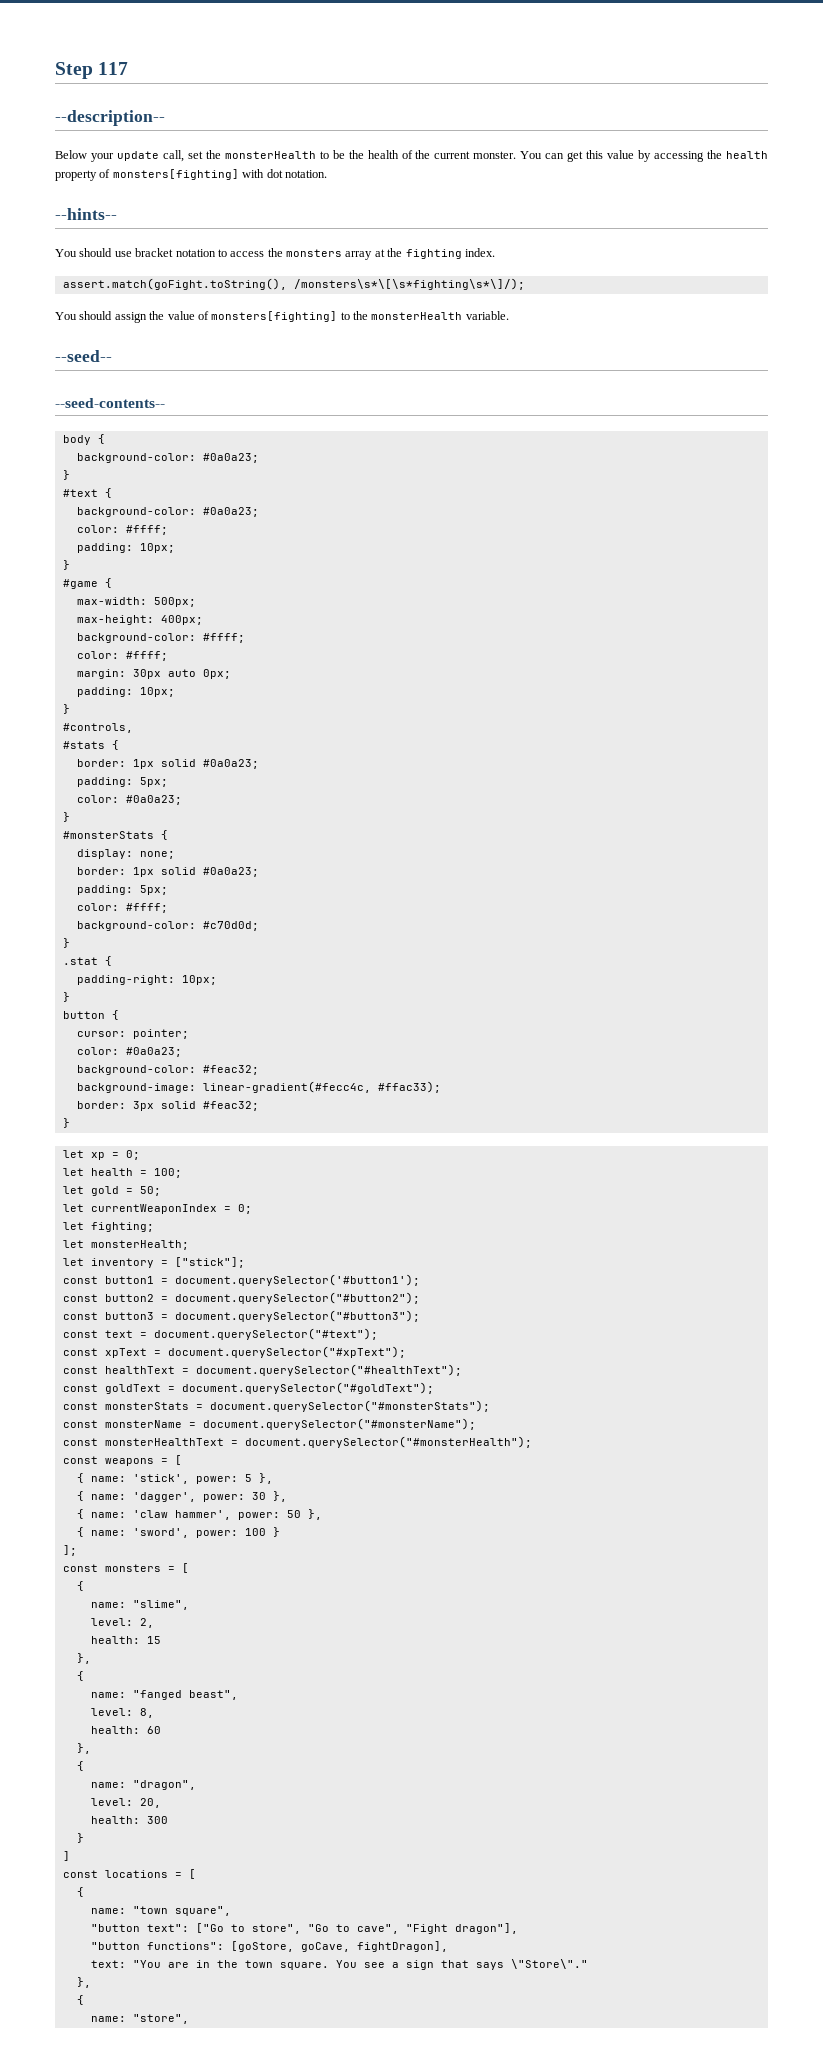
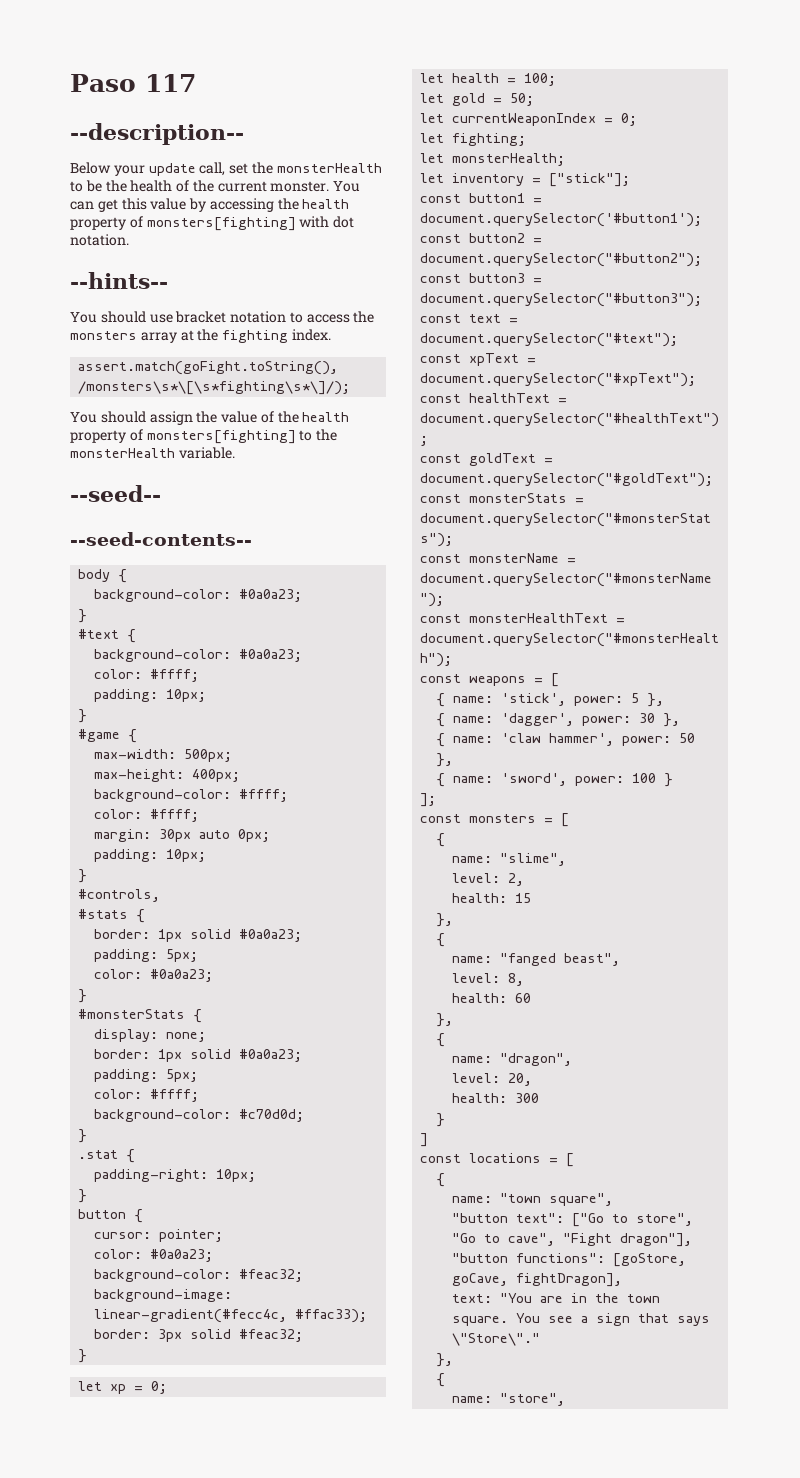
- Step 117
+ Paso 117
- You should assign the value of monsters[fighting] to the monsterHealth variable.
+ You should assign the value of the health property of monsters[fighting] to the monsterHealth variable.

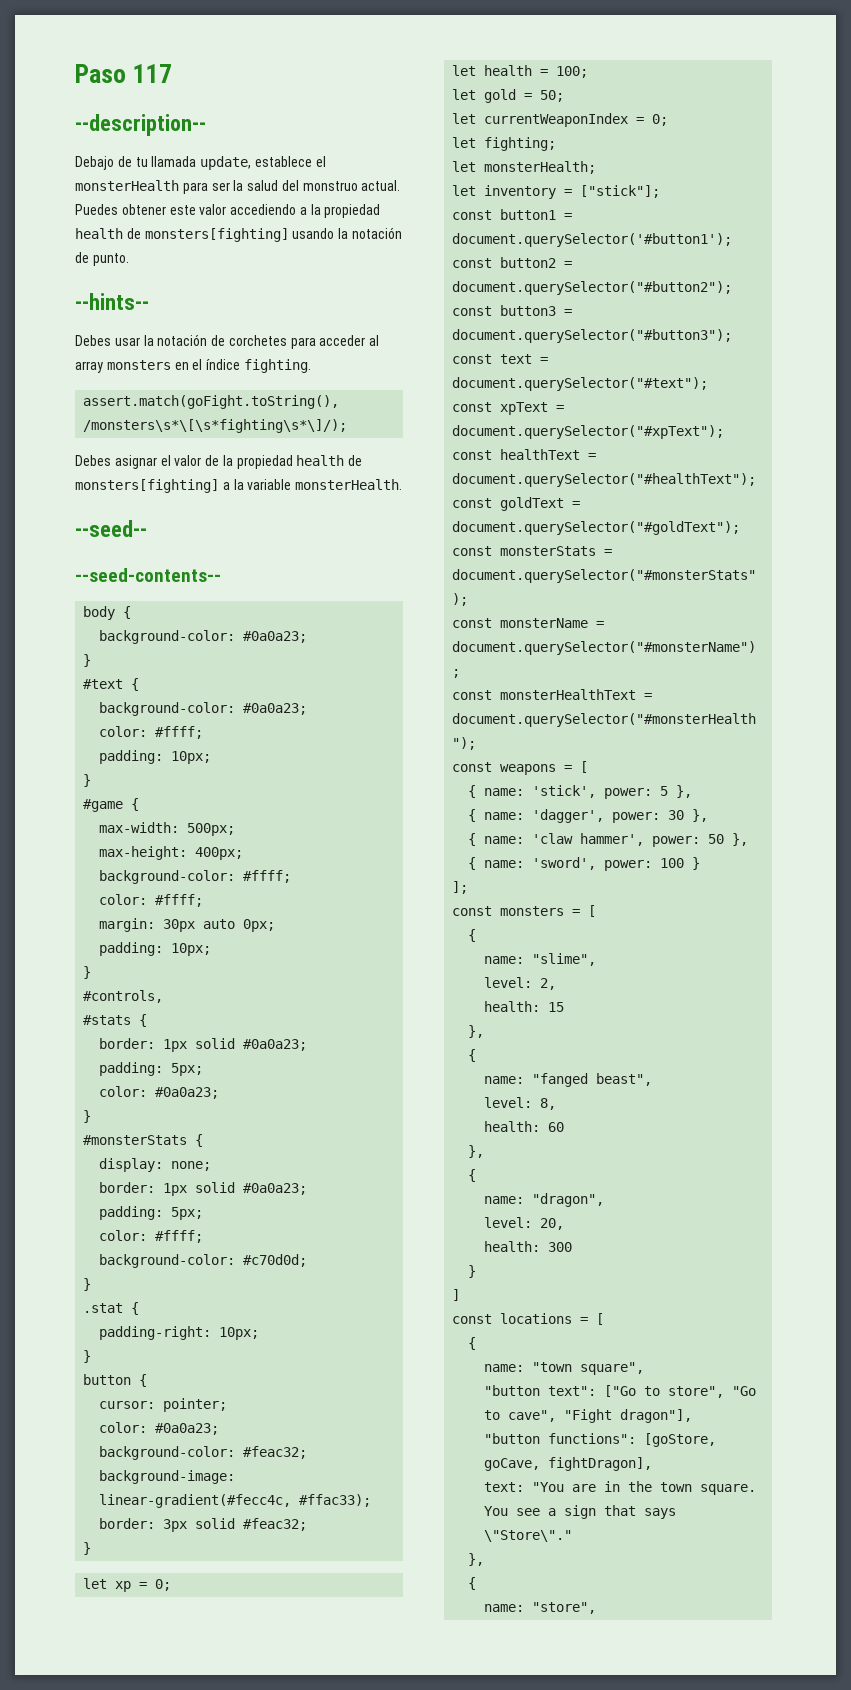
- Below your update call, set the monsterHealth to be the health of the current monster. You can get this value by accessing the health property of monsters[fighting] with dot notation.
+ Debajo de tu llamada update, establece el monsterHealth para ser la salud del monstruo actual. Puedes obtener este valor accediendo a la propiedad health de monsters[fighting] usando la notación de punto.
  --hints--
- You should use bracket notation to access the monsters array at the fighting index.
+ Debes usar la notación de corchetes para acceder al array monsters en el índice fighting.
  assert.match(goFight.toString(), /monsters\s*\[\s*fighting\s*\]/);
- You should assign the value of the health property of monsters[fighting] to the monsterHealth variable.
+ Debes asignar el valor de la propiedad health de monsters[fighting] a la variable monsterHealth.

